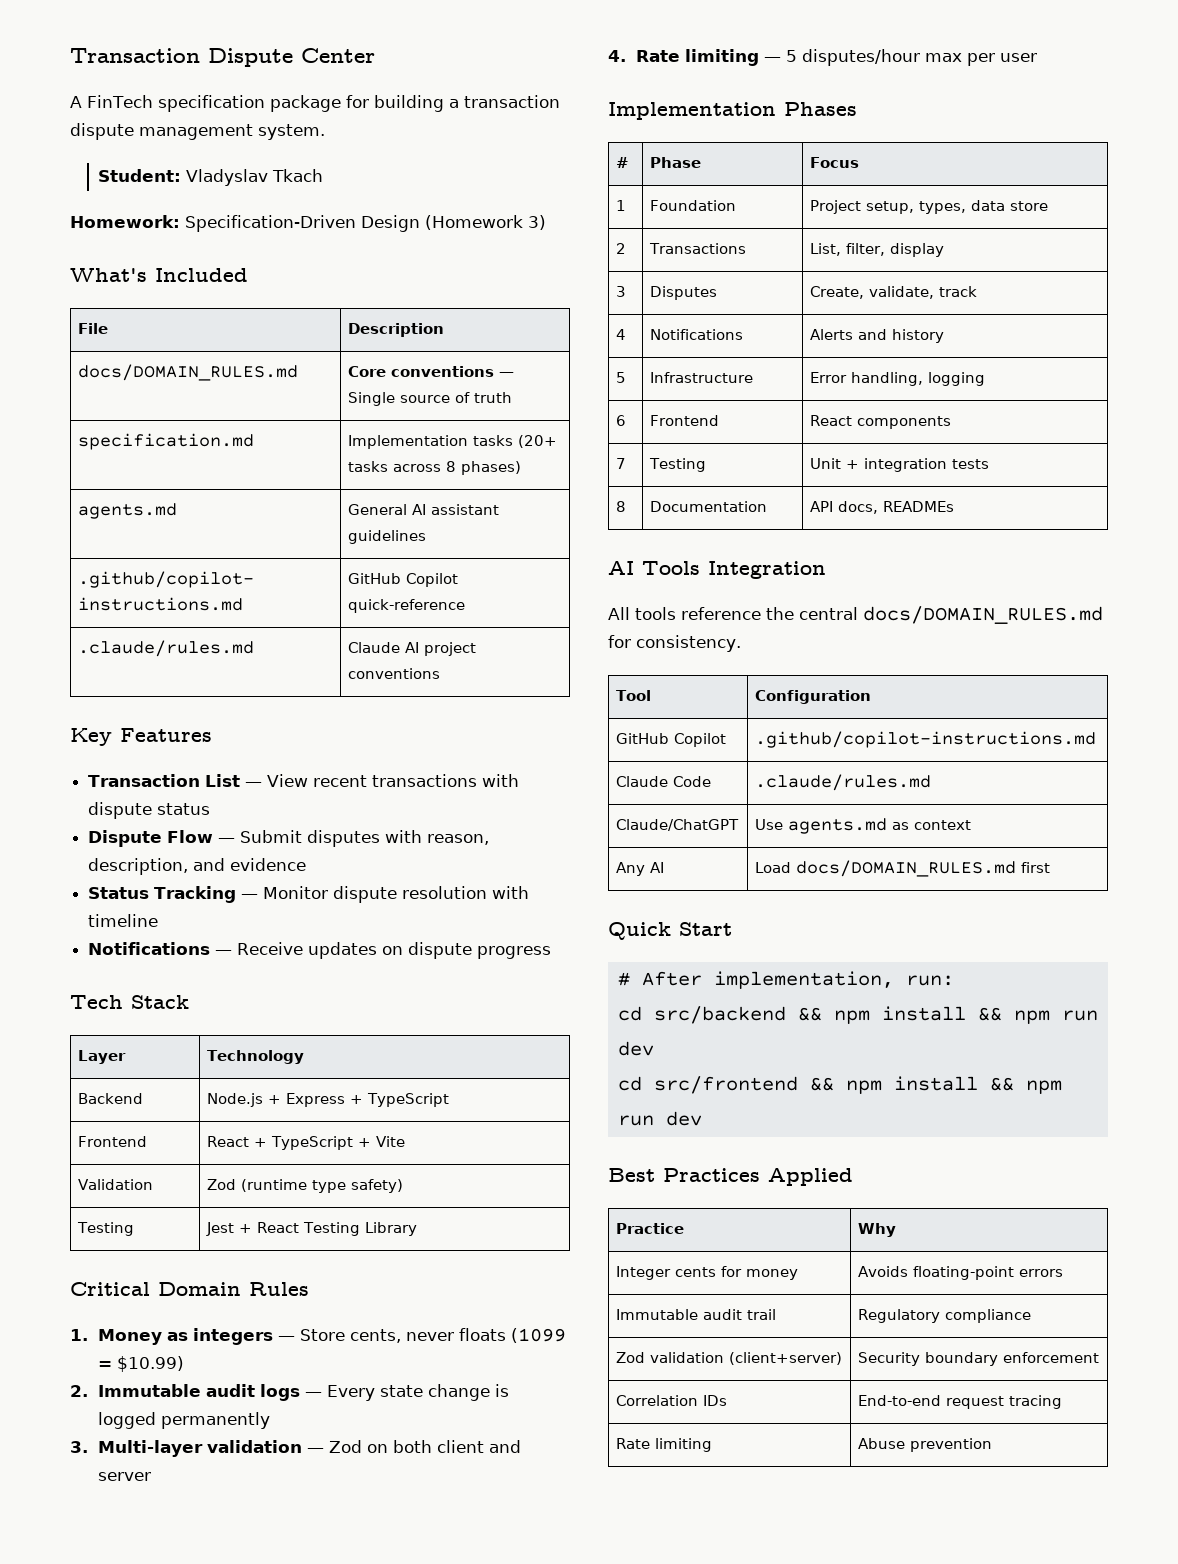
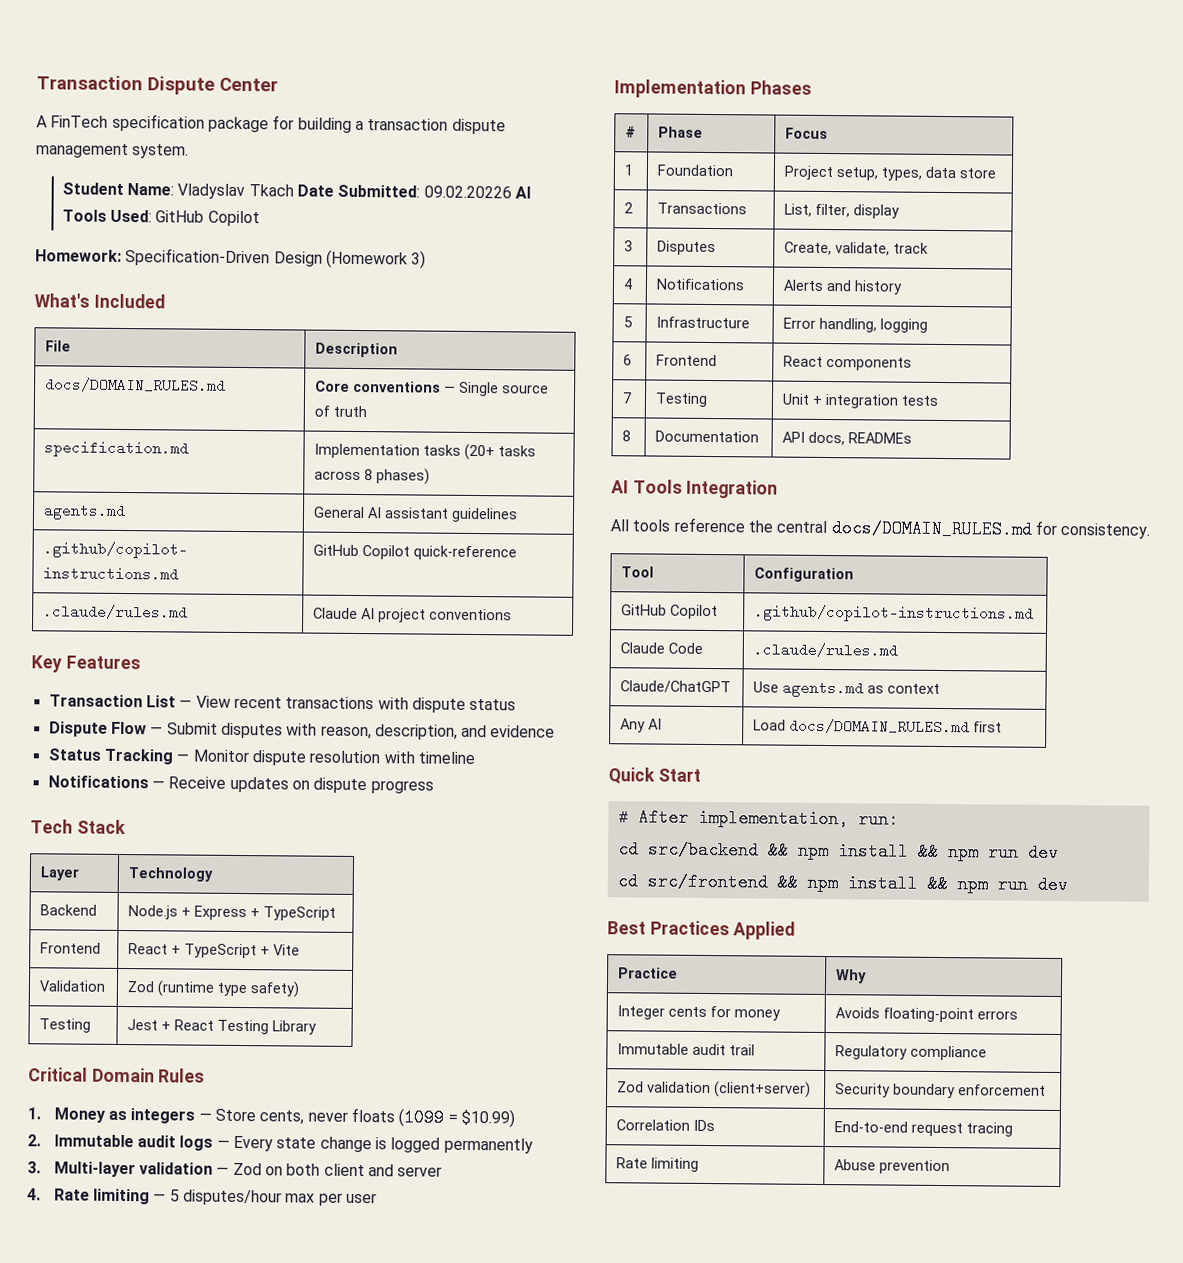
- Student: Vladyslav Tkach
+ Student Name: Vladyslav Tkach Date Submitted: 09.02.20226 AI Tools Used: GitHub Copilot

